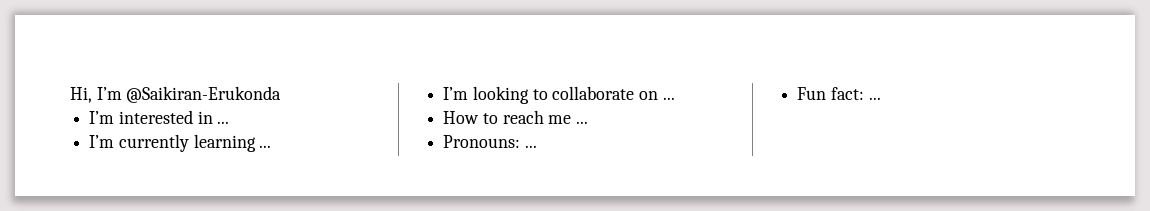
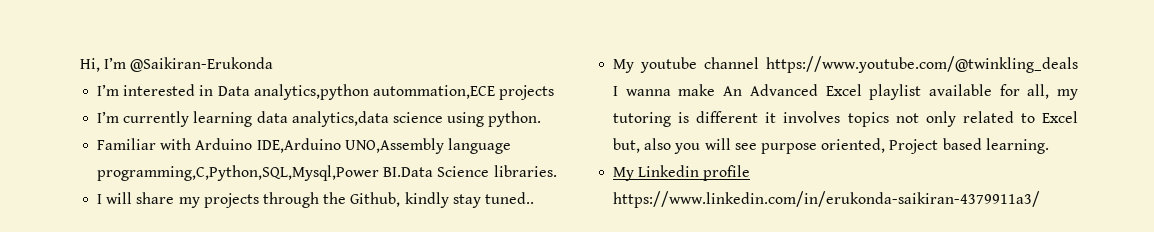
- I’m interested in ...
+ I’m interested in Data analytics,python autommation,ECE projects
- I’m currently learning ...
- I’m looking to collaborate on ...
- How to reach me ...
- Pronouns: ...
- Fun fact: ...
+ I’m currently learning data analytics,data science using python.
+ Familiar with Arduino IDE,Arduino UNO,Assembly language programming,C,Python,SQL,Mysql,Power BI.Data Science libraries.
+ I will share my projects through the Github, kindly stay tuned..
+ My youtube channel https://www.youtube.com/@twinkling_deals I wanna make An Advanced Excel playlist available for all, my tutoring is different it involves topics not only related to Excel but, also you will see purpose oriented, Project based learning.
+ My Linkedin profile https://www.linkedin.com/in/erukonda-saikiran-4379911a3/

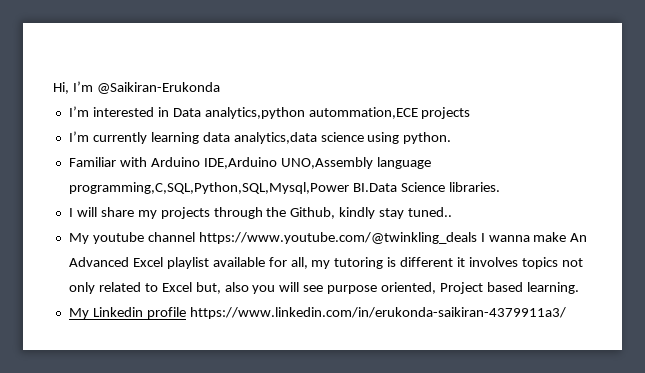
- Familiar with Arduino IDE,Arduino UNO,Assembly language programming,C,Python,SQL,Mysql,Power BI.Data Science libraries.
+ Familiar with Arduino IDE,Arduino UNO,Assembly language programming,C,SQL,Python,SQL,Mysql,Power BI.Data Science libraries.

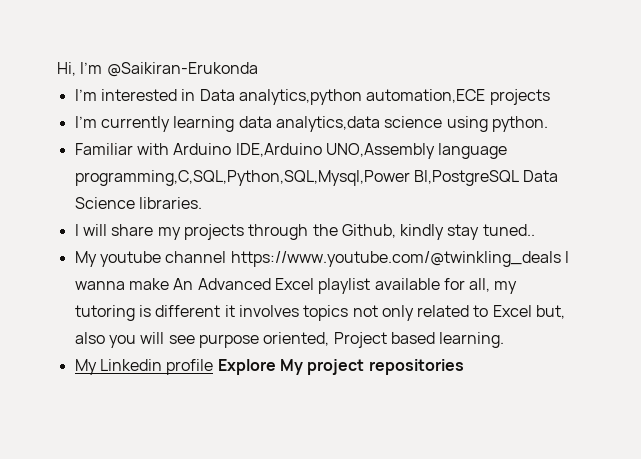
- I’m interested in Data analytics,python autommation,ECE projects
+ I’m interested in Data analytics,python automation,ECE projects
- Familiar with Arduino IDE,Arduino UNO,Assembly language programming,C,SQL,Python,SQL,Mysql,Power BI.Data Science libraries.
+ Familiar with Arduino IDE,Arduino UNO,Assembly language programming,C,SQL,Python,SQL,Mysql,Power BI,PostgreSQL Data Science libraries.
- My Linkedin profile https://www.linkedin.com/in/erukonda-saikiran-4379911a3/
+ My Linkedin profile Explore My project repositories

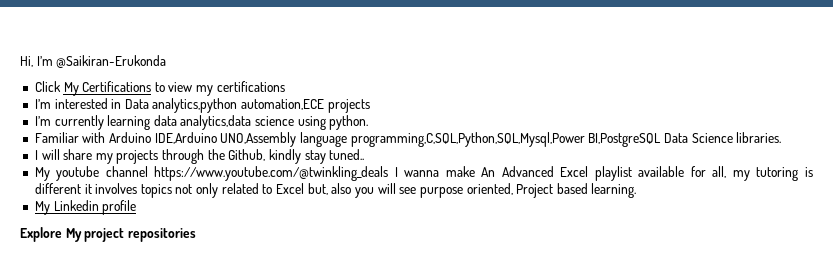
+ Click My Certifications to view my certifications
- My Linkedin profile Explore My project repositories
+ My Linkedin profile
+ Explore My project repositories

